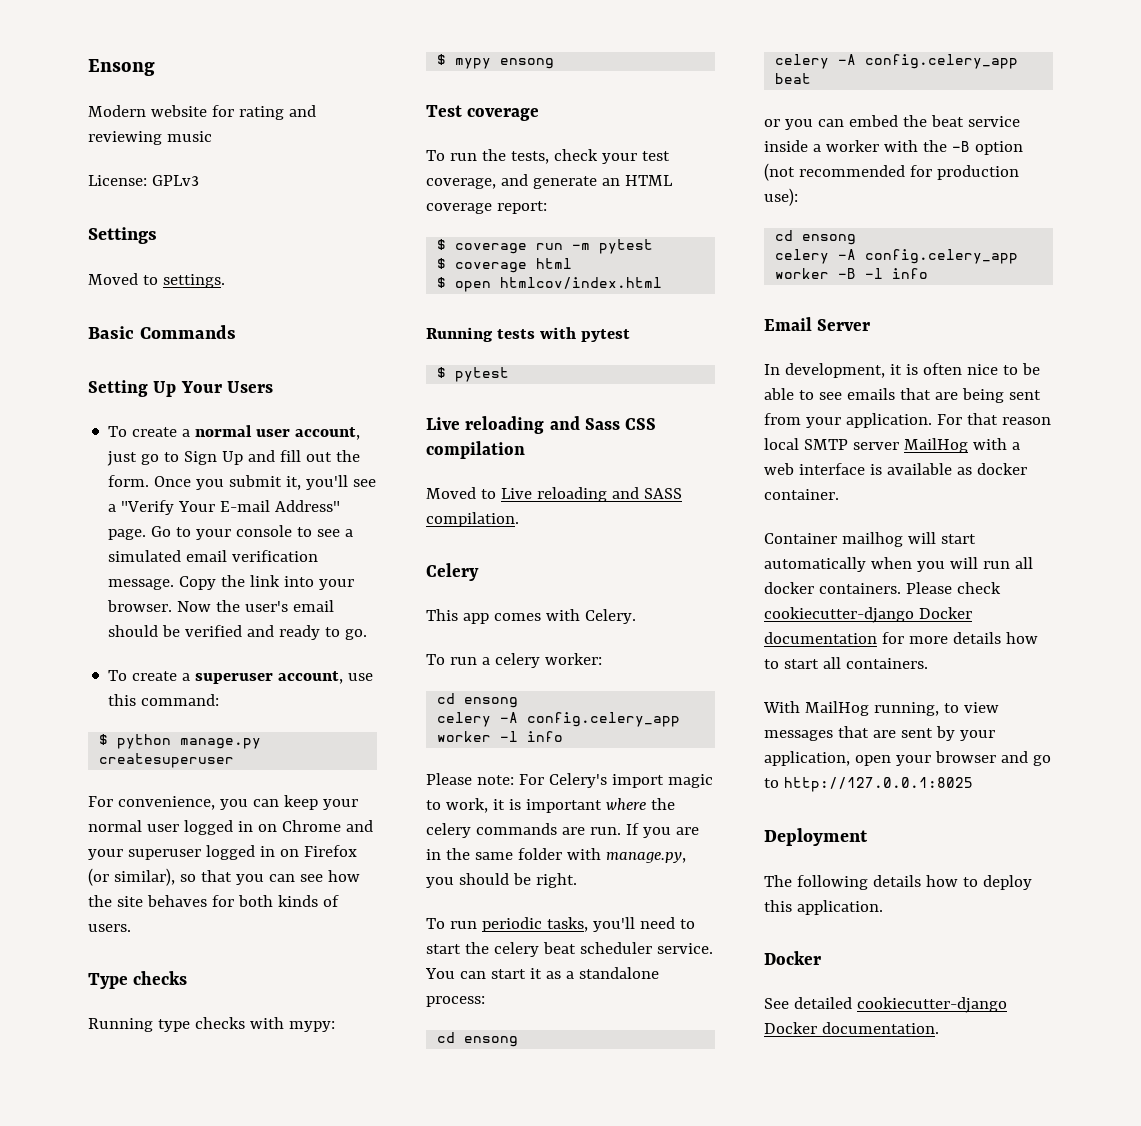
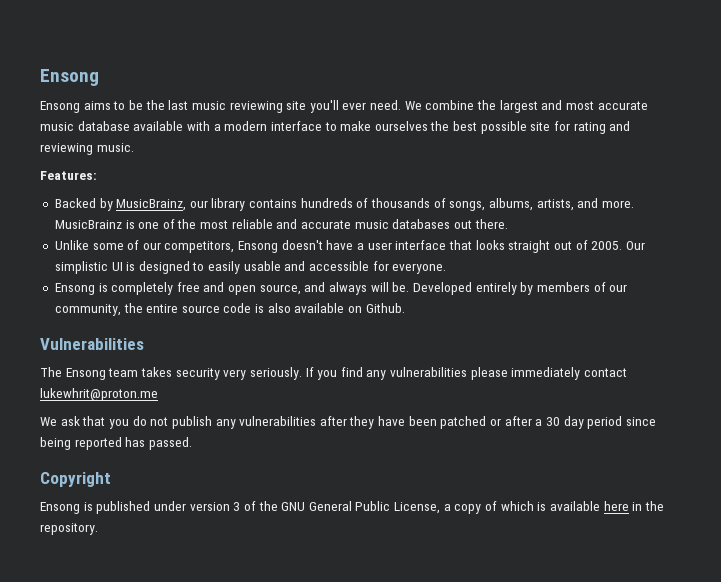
- Modern website for rating and reviewing music
- License: GPLv3
- Settings
- Moved to settings.
- Basic Commands
- Setting Up Your Users
- To create a normal user account, just go to Sign Up and fill out the form. Once you submit it, you'll see a "Verify Your E-mail Address" page. Go to your console to see a simulated email verification message. Copy the link into your browser. Now the user's email should be verified and ready to go.
- To create a superuser account, use this command:
- $ python manage.py createsuperuser
- For convenience, you can keep your normal user logged in on Chrome and your superuser logged in on Firefox (or similar), so that you can see how the site behaves for both kinds of users.
- Type checks
- Running type checks with mypy:
- $ mypy ensong
- Test coverage
- To run the tests, check your test coverage, and generate an HTML coverage report:
- $ coverage run -m pytest
- $ coverage html
- $ open htmlcov/index.html
- Running tests with pytest
- $ pytest
- Live reloading and Sass CSS compilation
- Moved to Live reloading and SASS compilation.
- Celery
- This app comes with Celery.
- To run a celery worker:
- cd ensong
- celery -A config.celery_app worker -l info
- Please note: For Celery's import magic to work, it is important where the celery commands are run. If you are in the same folder with manage.py, you should be right.
- To run periodic tasks, you'll need to start the celery beat scheduler service. You can start it as a standalone process:
- cd ensong
- celery -A config.celery_app beat
- or you can embed the beat service inside a worker with the -B option (not recommended for production use):
- cd ensong
- celery -A config.celery_app worker -B -l info
- Email Server
- In development, it is often nice to be able to see emails that are being sent from your application. For that reason local SMTP server MailHog with a web interface is available as docker container.
- Container mailhog will start automatically when you will run all docker containers. Please check cookiecutter-django Docker documentation for more details how to start all containers.
- With MailHog running, to view messages that are sent by your application, open your browser and go to http://127.0.0.1:8025
- Deployment
- The following details how to deploy this application.
- Docker
- See detailed cookiecutter-django Docker documentation.
+ Ensong aims to be the last music reviewing site you'll ever need. We combine the largest and most accurate music database available with a modern interface to make ourselves the best possible site for rating and reviewing music.
+ Features:
+ Backed by MusicBrainz, our library contains hundreds of thousands of songs, albums, artists, and more. MusicBrainz is one of the most reliable and accurate music databases out there.
+ Unlike some of our competitors, Ensong doesn't have a user interface that looks straight out of 2005. Our simplistic UI is designed to easily usable and accessible for everyone.
+ Ensong is completely free and open source, and always will be. Developed entirely by members of our community, the entire source code is also available on Github.
+ Vulnerabilities
+ The Ensong team takes security very seriously. If you find any vulnerabilities please immediately contact lukewhrit@proton.me
+ We ask that you do not publish any vulnerabilities after they have been patched or after a 30 day period since being reported has passed.
+ Copyright
+ Ensong is published under version 3 of the GNU General Public License, a copy of which is available here in the repository.

